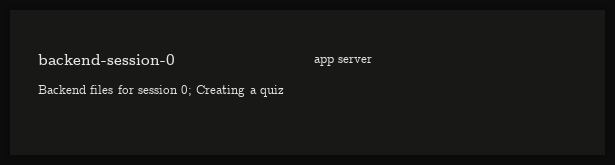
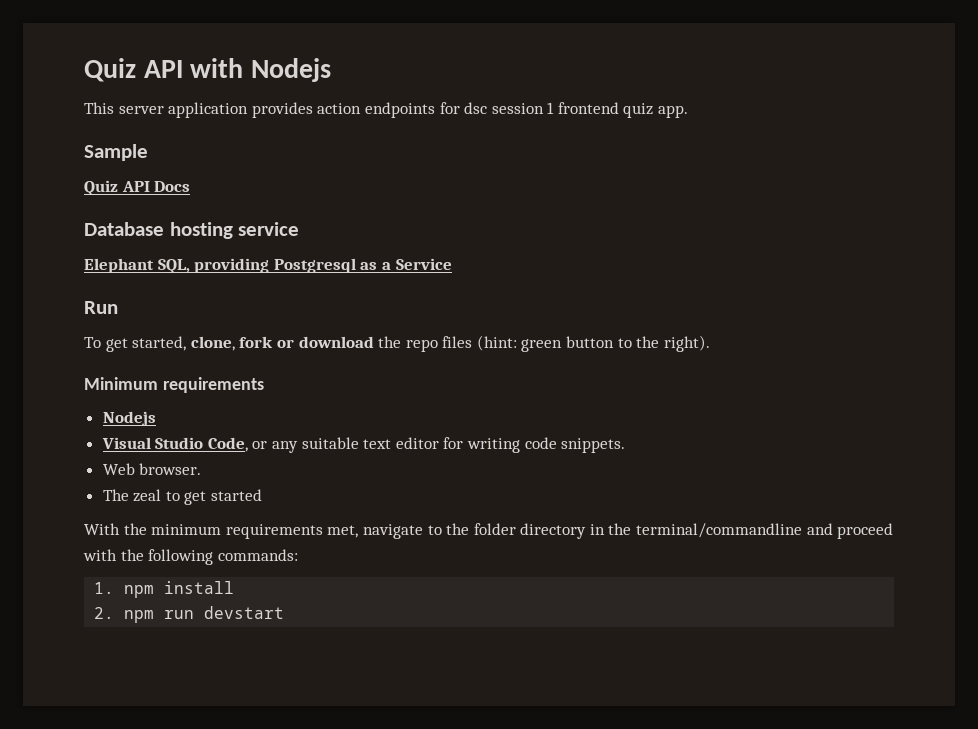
- backend-session-0
- Backend files for session 0; Creating a quiz app server
+ Quiz API with Nodejs
+ This server application provides action endpoints for dsc session 1 frontend quiz app.
+ Sample
+ Quiz API Docs
+ Database hosting service
+ Elephant SQL, providing Postgresql as a Service
+ Run
+ To get started, clone, fork or download the repo files (hint: green button to the right).
+ Minimum requirements
+ Nodejs
+ Visual Studio Code, or any suitable text editor for writing code snippets.
+ Web browser.
+ The zeal to get started
+ With the minimum requirements met, navigate to the folder directory in the terminal/commandline and proceed with the following commands:
+ 1. npm install
+ 2. npm run devstart

